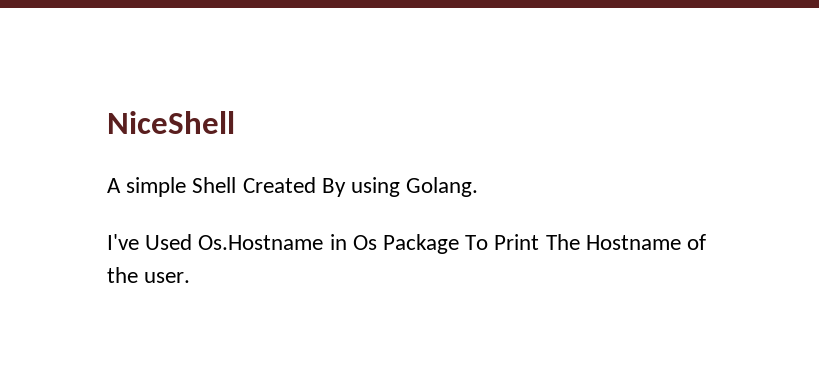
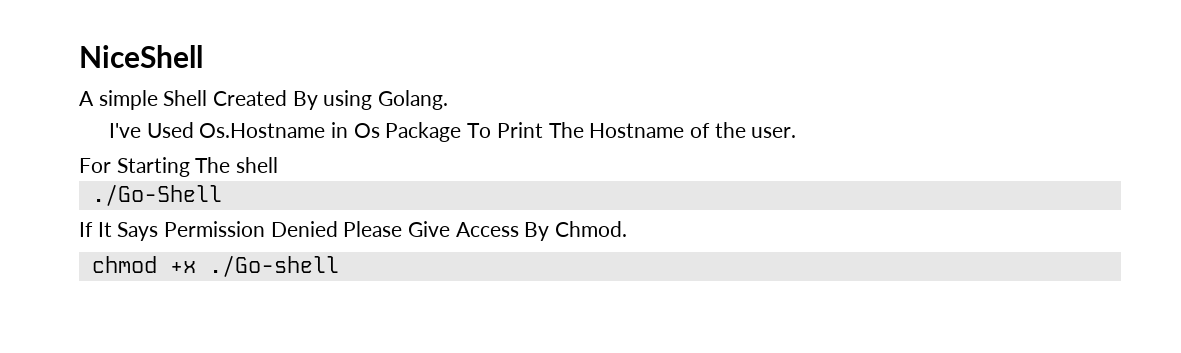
+ For Starting The shell
+ ./Go-Shell
+ If It Says Permission Denied Please Give Access By Chmod.
+ chmod +x ./Go-shell

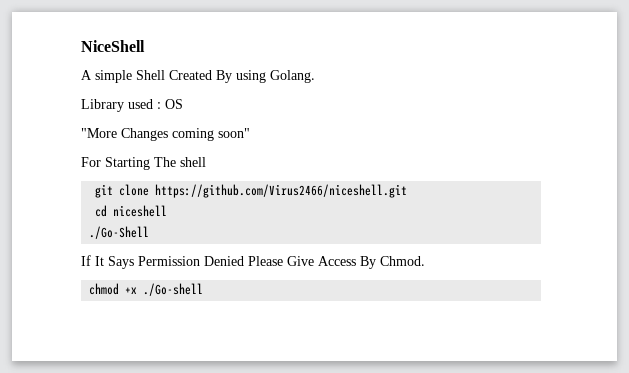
- I've Used Os.Hostname in Os Package To Print The Hostname of the user.
+ Library used : OS
+ "More Changes coming soon"
+ git clone https://github.com/Virus2466/niceshell.git
+ cd niceshell

